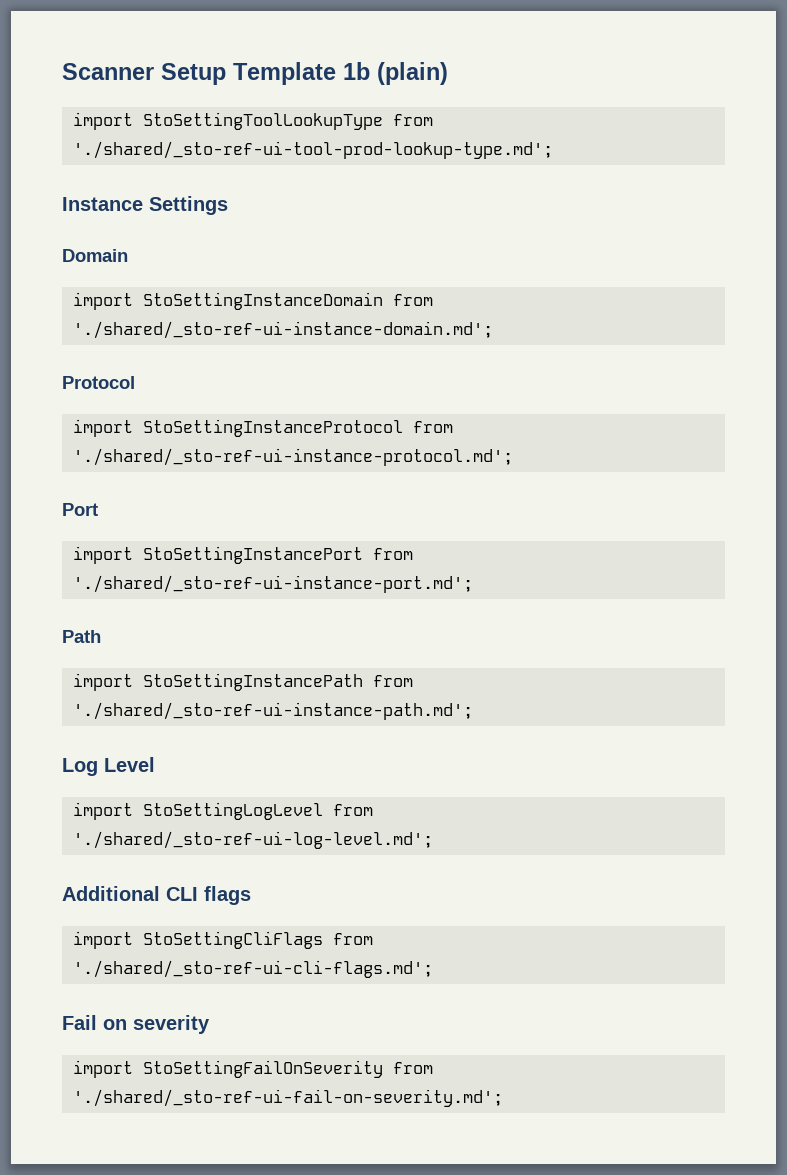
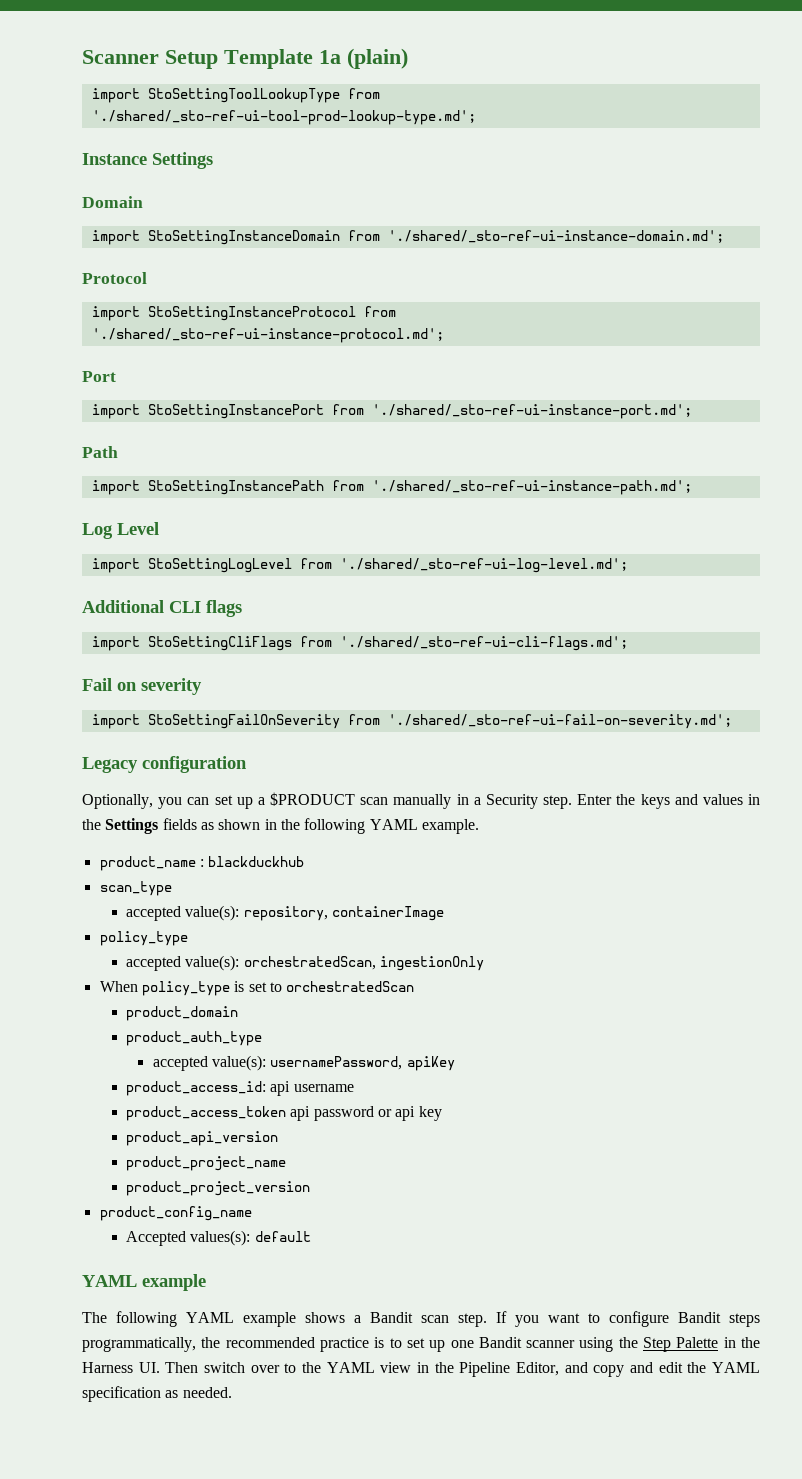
- Scanner Setup Template 1b (plain)
+ Scanner Setup Template 1a (plain)
+ Legacy configuration
+ Optionally, you can set up a $PRODUCT scan manually in a Security step. Enter the keys and values in the Settings fields as shown in the following YAML example.
+ product_name : blackduckhub
+ scan_type
+ accepted value(s): repository, containerImage
+ policy_type
+ accepted value(s): orchestratedScan, ingestionOnly
+ When policy_type is set to orchestratedScan
+ product_domain
+ product_auth_type
+ accepted value(s): usernamePassword, apiKey
+ product_access_id: api username
+ product_access_token api password or api key
+ product_api_version
+ product_project_name
+ product_project_version
+ product_config_name
+ Accepted values(s): default
+ YAML example
+ The following YAML example shows a Bandit scan step. If you want to configure Bandit steps programmatically, the recommended practice is to set up one Bandit scanner using the Step Palette in the Harness UI. Then switch over to the YAML view in the Pipeline Editor, and copy and edit the YAML specification as needed.

